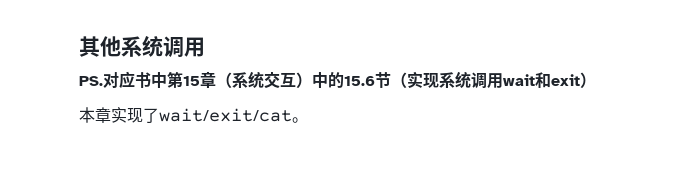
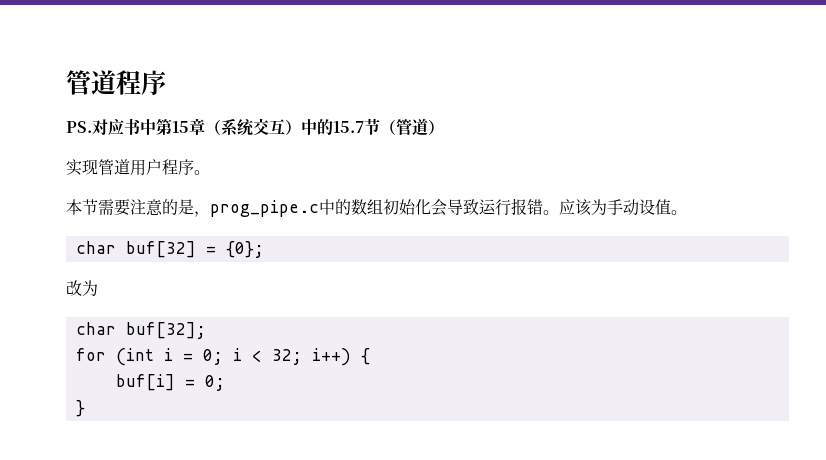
- 其他系统调用
+ 管道程序
- PS.对应书中第15章（系统交互）中的15.6节（实现系统调用wait和exit）
- 本章实现了wait/exit/cat。
+ PS.对应书中第15章（系统交互）中的15.7节（管道）
+ 实现管道用户程序。
+ 本节需要注意的是，prog_pipe.c中的数组初始化会导致运行报错。应该为手动设值。
+ char buf[32] = {0};
+ 改为
+ char buf[32];
+ for (int i = 0; i < 32; i++) {
+ buf[i] = 0;
+ }

